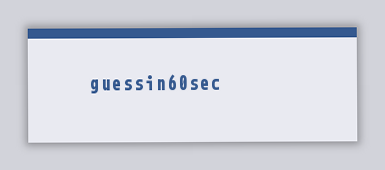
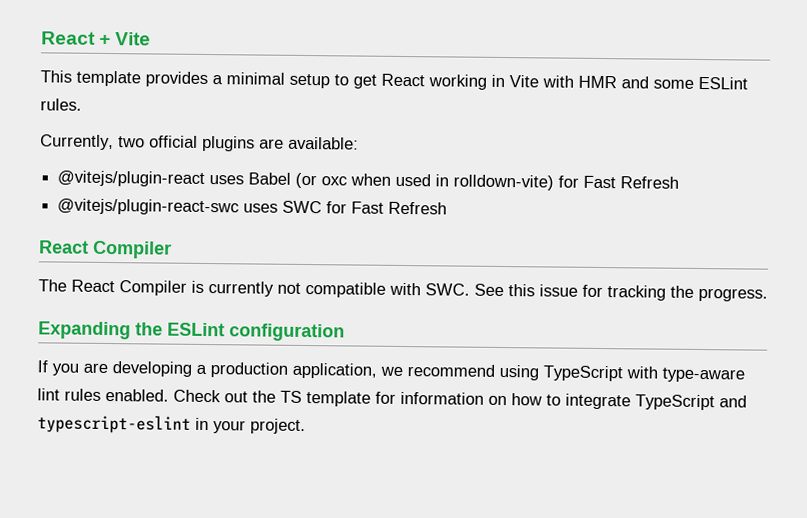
- guessin60sec
+ React + Vite
+ This template provides a minimal setup to get React working in Vite with HMR and some ESLint rules.
+ Currently, two official plugins are available:
+ @vitejs/plugin-react uses Babel (or oxc when used in rolldown-vite) for Fast Refresh
+ @vitejs/plugin-react-swc uses SWC for Fast Refresh
+ React Compiler
+ The React Compiler is currently not compatible with SWC. See this issue for tracking the progress.
+ Expanding the ESLint configuration
+ If you are developing a production application, we recommend using TypeScript with type-aware lint rules enabled. Check out the TS template for information on how to integrate TypeScript and typescript-eslint in your project.

